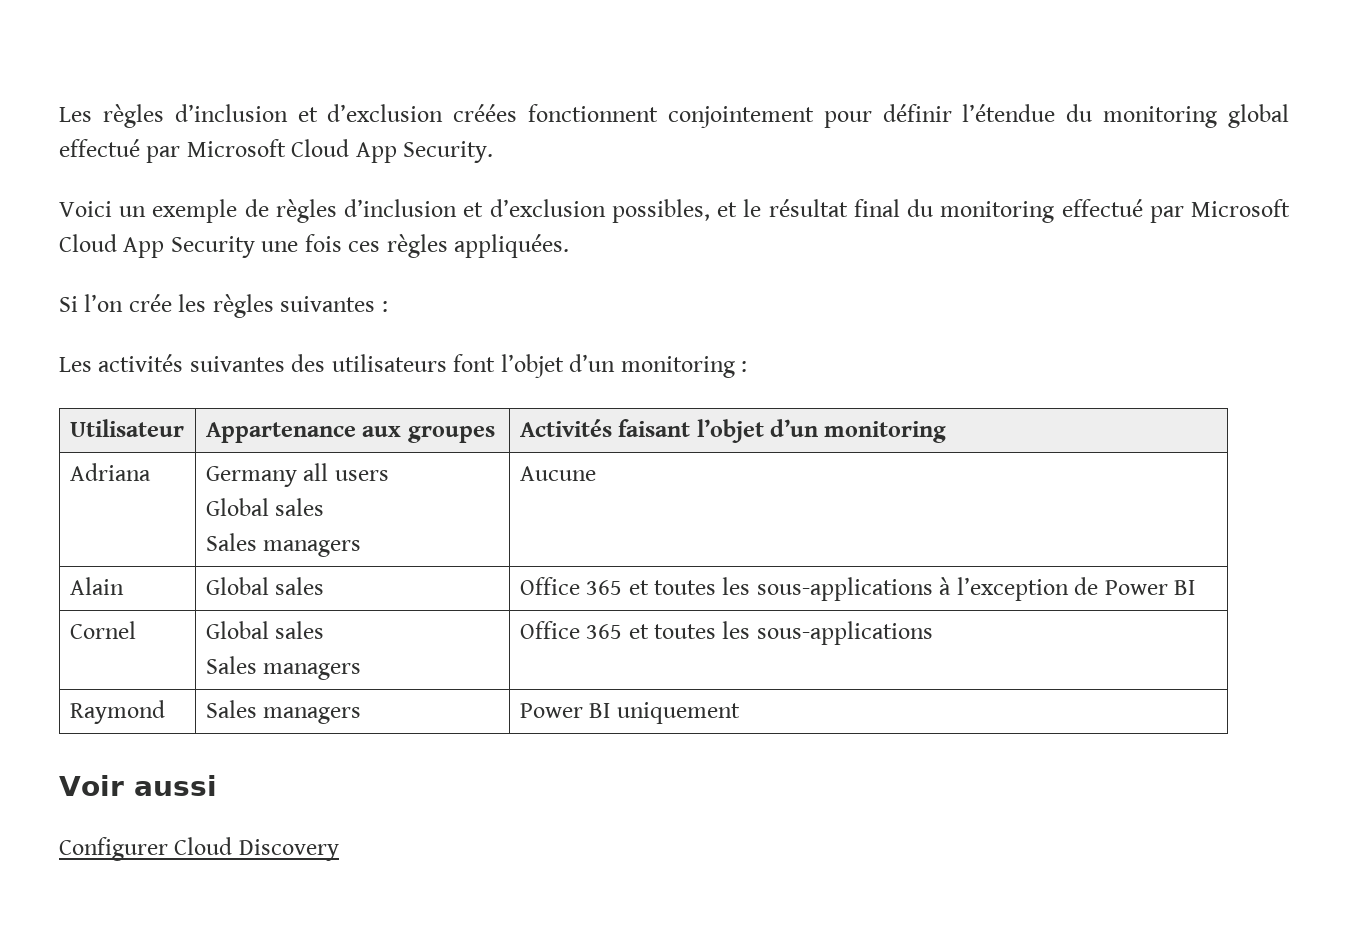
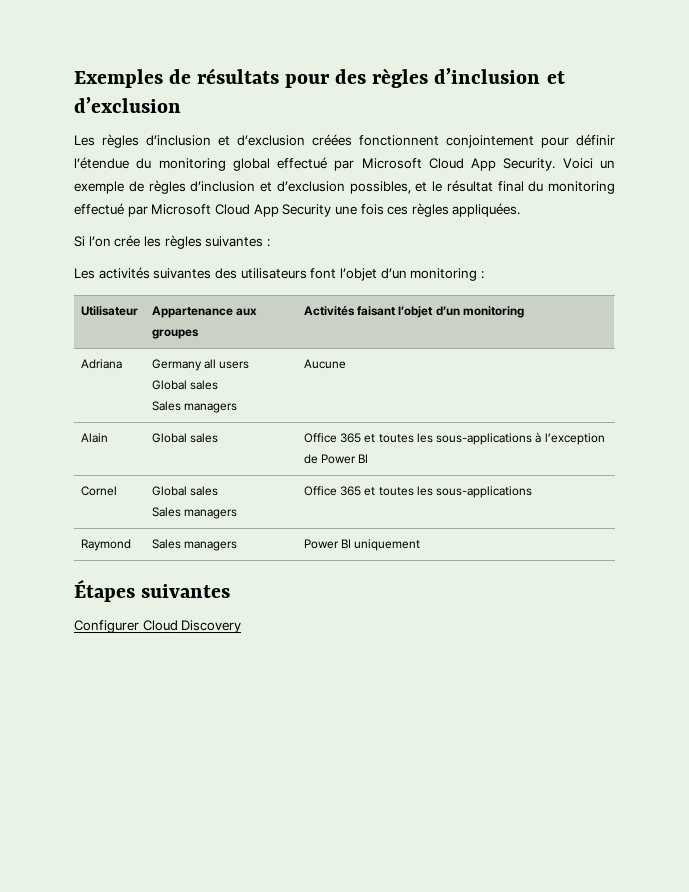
+ Exemples de résultats pour des règles d’inclusion et d’exclusion
- Les règles d’inclusion et d’exclusion créées fonctionnent conjointement pour définir l’étendue du monitoring global effectué par Microsoft Cloud App Security.
- Voici un exemple de règles d’inclusion et d’exclusion possibles, et le résultat final du monitoring effectué par Microsoft Cloud App Security une fois ces règles appliquées.
+ Les règles d’inclusion et d’exclusion créées fonctionnent conjointement pour définir l’étendue du monitoring global effectué par Microsoft Cloud App Security. Voici un exemple de règles d’inclusion et d’exclusion possibles, et le résultat final du monitoring effectué par Microsoft Cloud App Security une fois ces règles appliquées.
- Voir aussi
+ Étapes suivantes

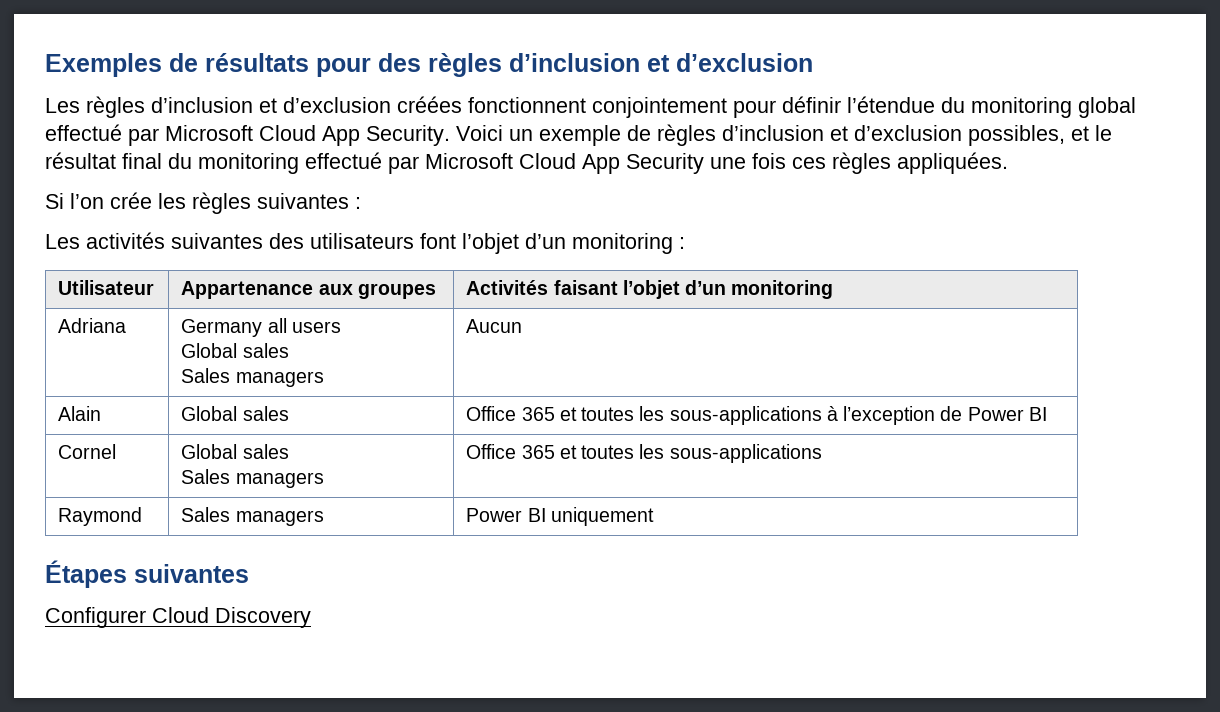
  Adriana | Germany all users
  Global sales
- Sales managers | Aucune
+ Sales managers | Aucun

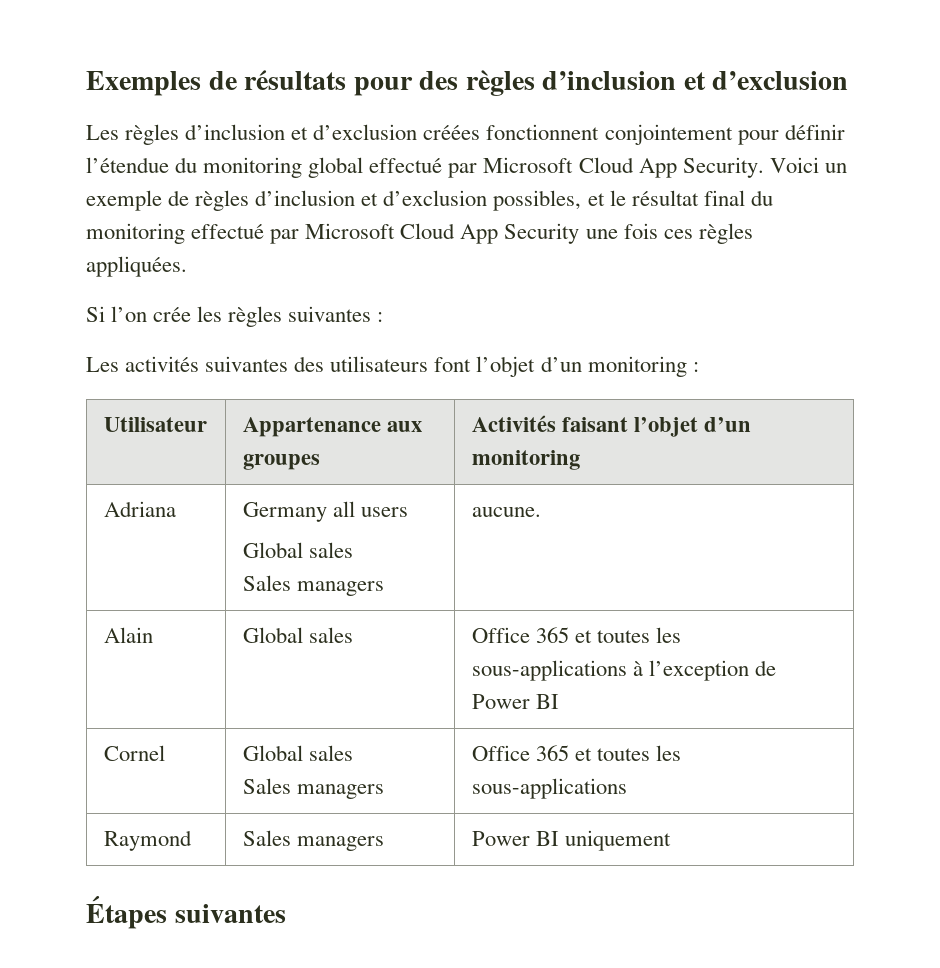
  Adriana | Germany all users
  Global sales
- Sales managers | Aucun
+ Sales managers | aucune.
- Configurer Cloud Discovery

